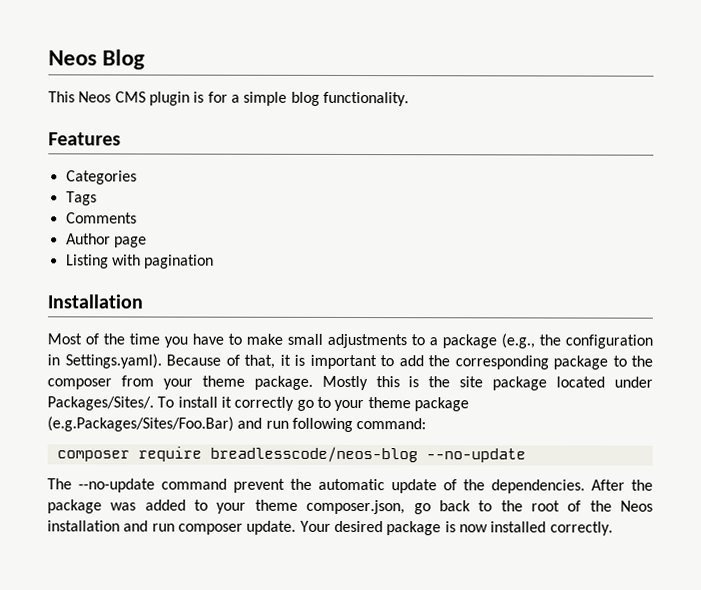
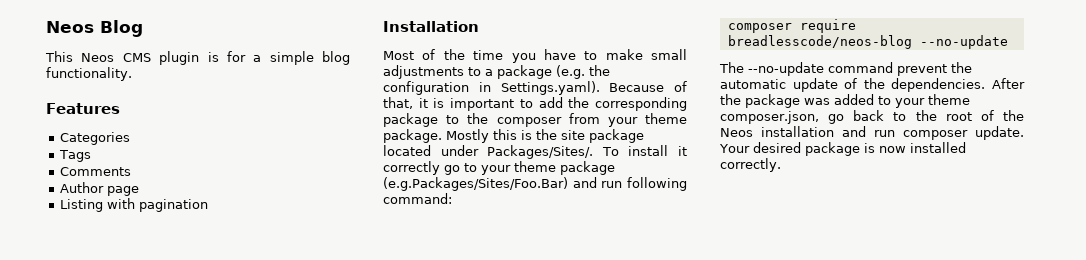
- Most of the time you have to make small adjustments to a package (e.g., the configuration in Settings.yaml). Because of that, it is important to add the corresponding package to the composer from your theme package.
+ Most of the time you have to make small adjustments to a package (e.g. the configuration in Settings.yaml). Because of that, it is important to add the corresponding package to the composer from your theme package.

